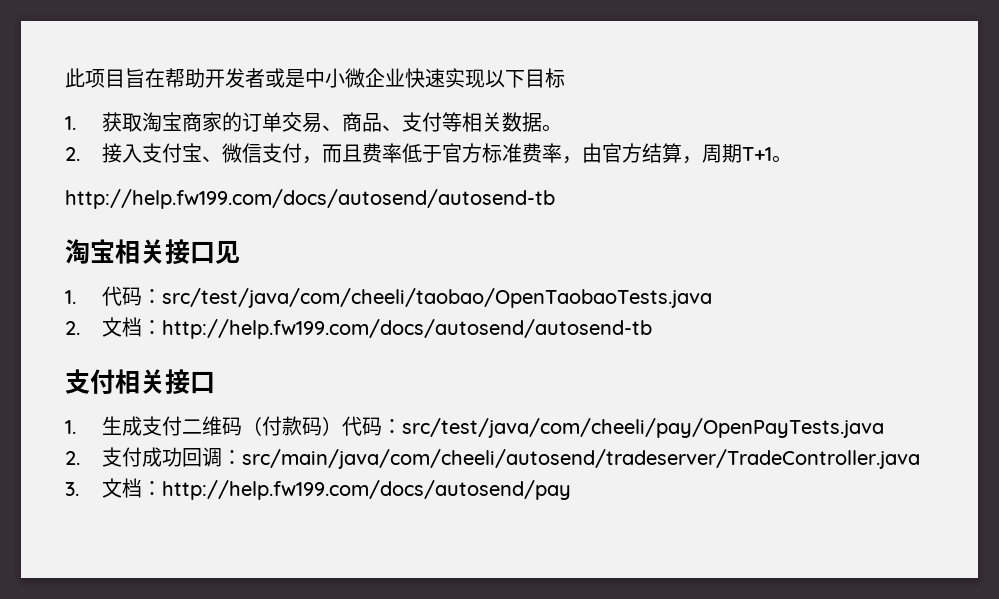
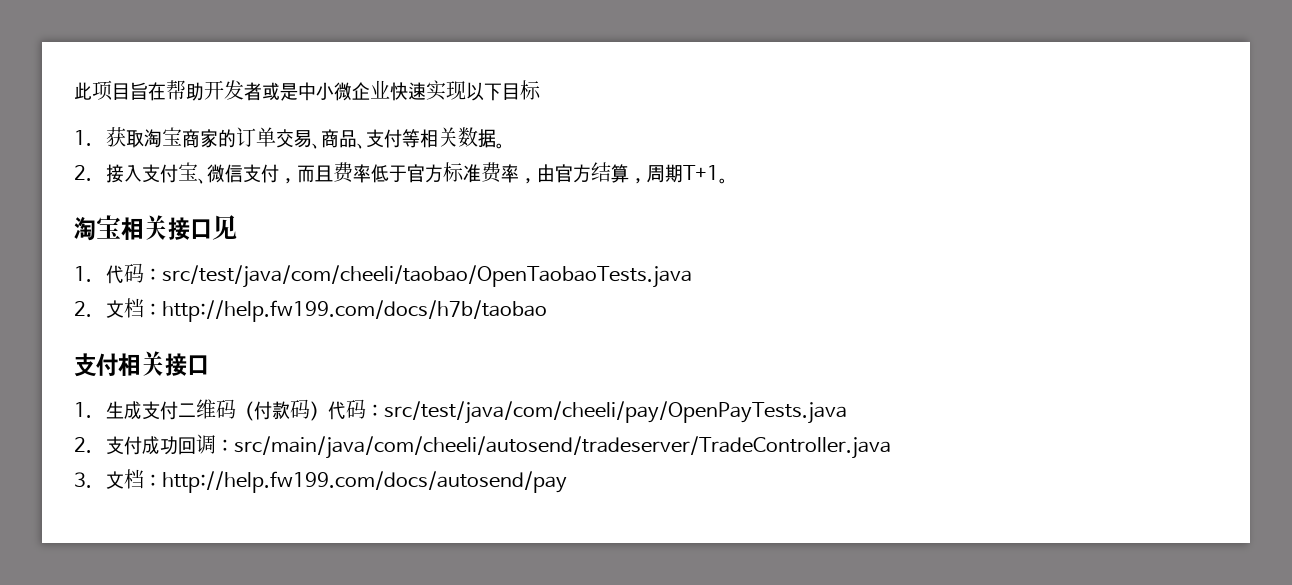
  2.接入支付宝、微信支付，而且费率低于官方标准费率，由官方结算，周期T+1。
- http://help.fw199.com/docs/autosend/autosend-tb
- 2.文档：http://help.fw199.com/docs/autosend/autosend-tb
+ 2.文档：http://help.fw199.com/docs/h7b/taobao

